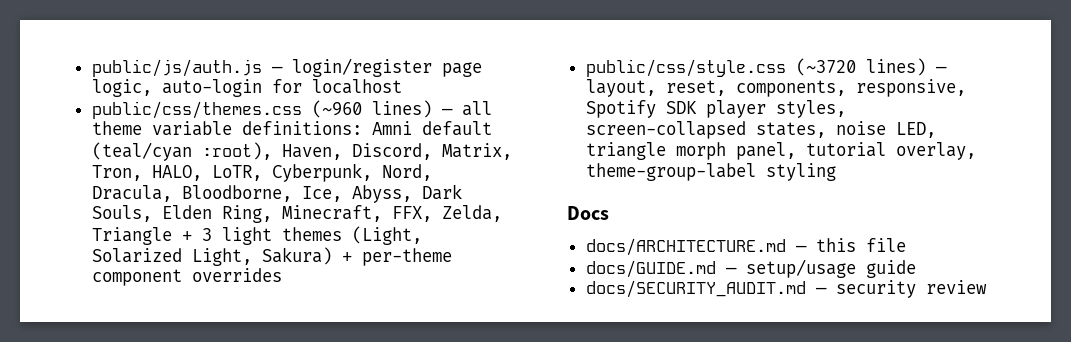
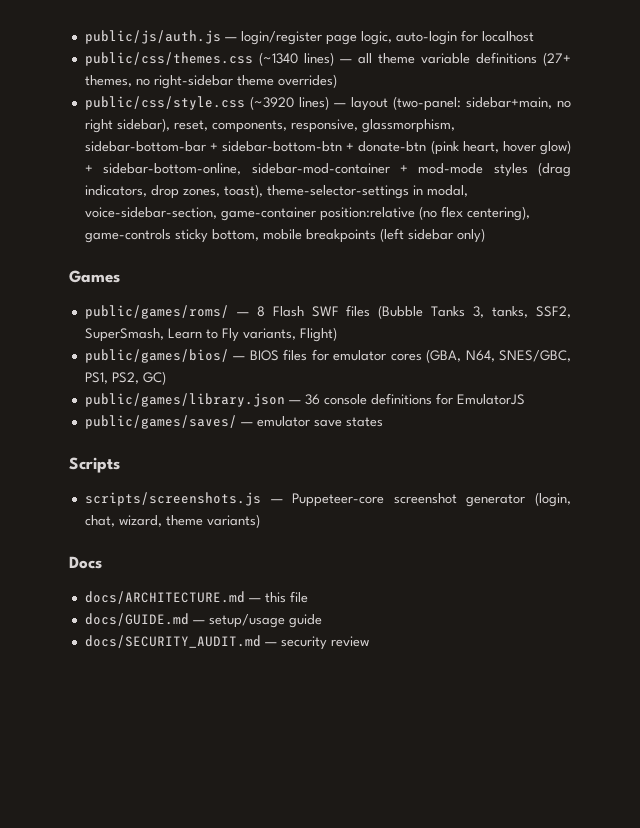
- public/css/themes.css (~960 lines) — all theme variable definitions: Amni default (teal/cyan :root), Haven, Discord, Matrix, Tron, HALO, LoTR, Cyberpunk, Nord, Dracula, Bloodborne, Ice, Abyss, Dark Souls, Elden Ring, Minecraft, FFX, Zelda, Triangle + 3 light themes (Light, Solarized Light, Sakura) + per-theme component overrides
+ public/css/themes.css (~1340 lines) — all theme variable definitions (27+ themes, no right-sidebar theme overrides)
- public/css/style.css (~3720 lines) — layout, reset, components, responsive, Spotify SDK player styles, screen-collapsed states, noise LED, triangle morph panel, tutorial overlay, theme-group-label styling
+ public/css/style.css (~3920 lines) — layout (two-panel: sidebar+main, no right sidebar), reset, components, responsive, glassmorphism, sidebar-bottom-bar + sidebar-bottom-btn + donate-btn (pink heart, hover glow) + sidebar-bottom-online, sidebar-mod-container + mod-mode styles (drag indicators, drop zones, toast), theme-selector-settings in modal, voice-sidebar-section, game-container position:relative (no flex centering), game-controls sticky bottom, mobile breakpoints (left sidebar only)
+ Games
+ public/games/roms/ — 8 Flash SWF files (Bubble Tanks 3, tanks, SSF2, SuperSmash, Learn to Fly variants, Flight)
+ public/games/bios/ — BIOS files for emulator cores (GBA, N64, SNES/GBC, PS1, PS2, GC)
+ public/games/library.json — 36 console definitions for EmulatorJS
+ public/games/saves/ — emulator save states
+ Scripts
+ scripts/screenshots.js — Puppeteer-core screenshot generator (login, chat, wizard, theme variants)

